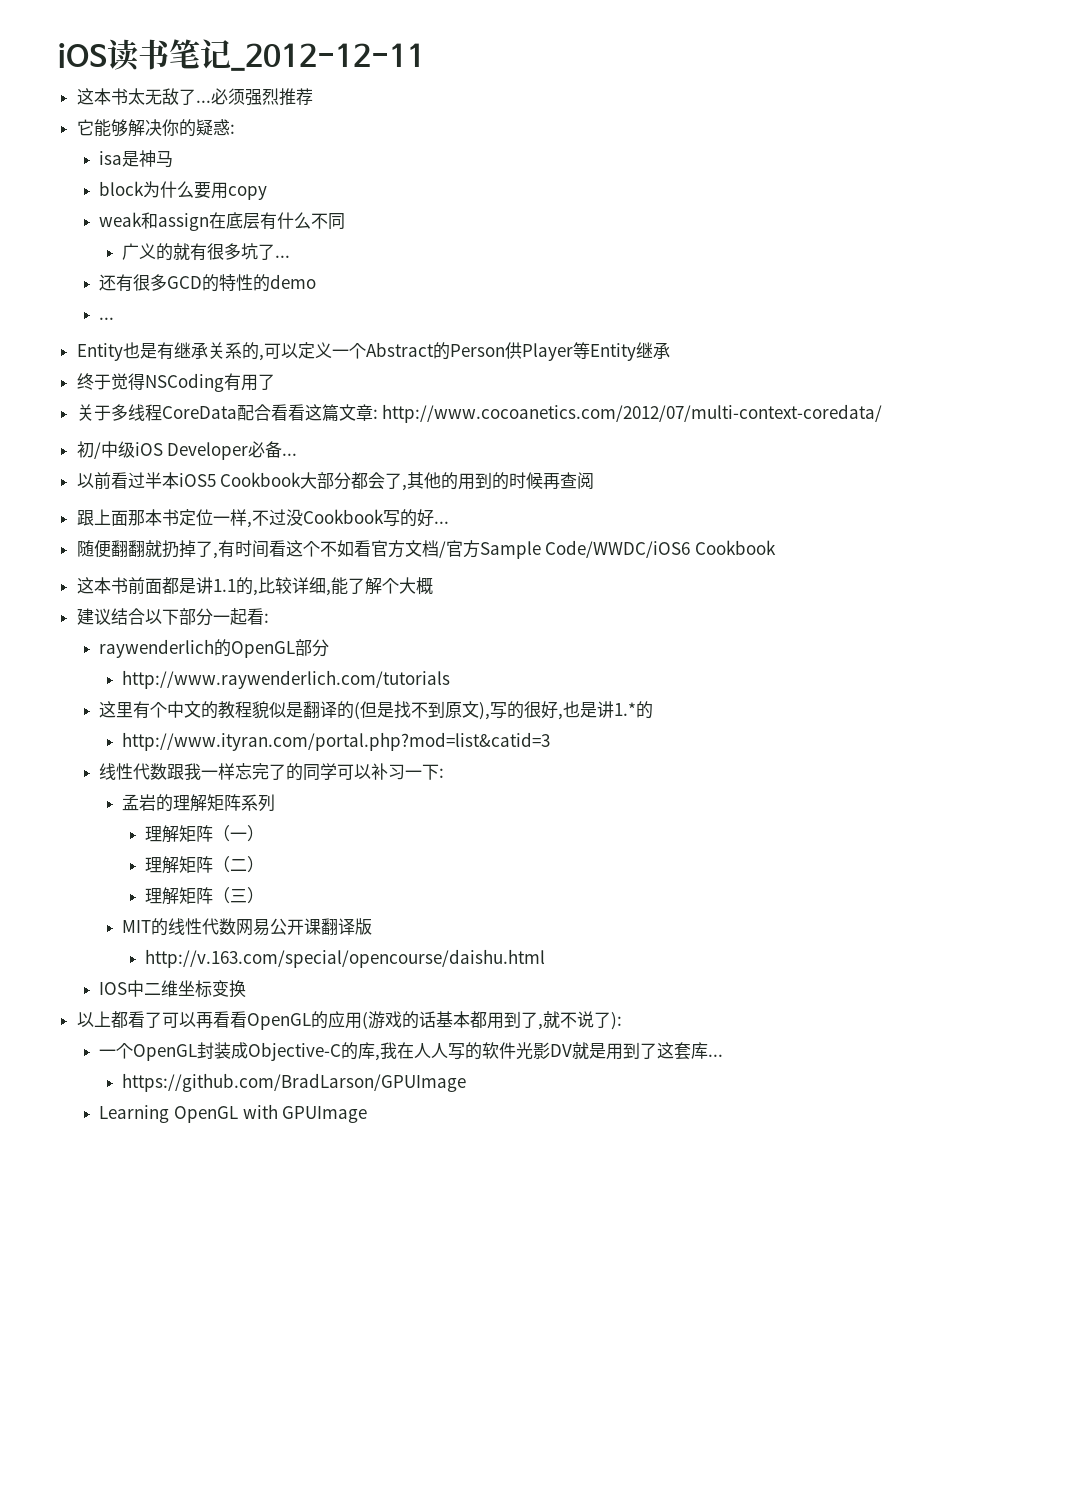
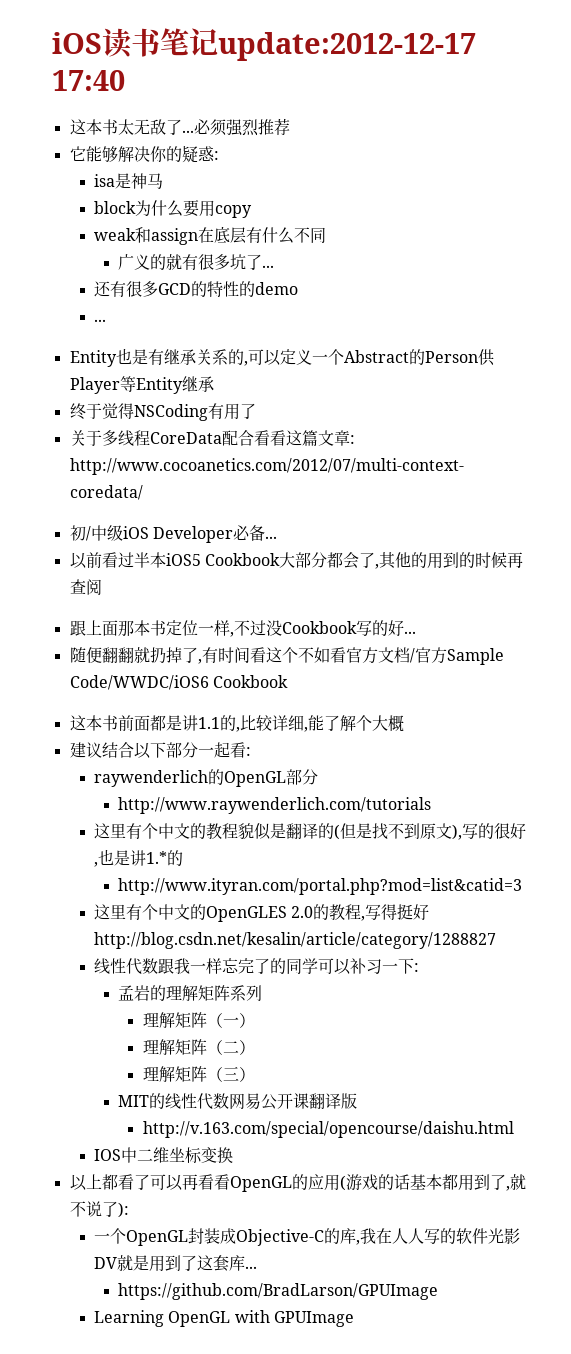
- iOS读书笔记_2012-12-11
+ iOS读书笔记update:2012-12-17 17:40
+ 这里有个中文的OpenGLES 2.0的教程,写得挺好http://blog.csdn.net/kesalin/article/category/1288827

